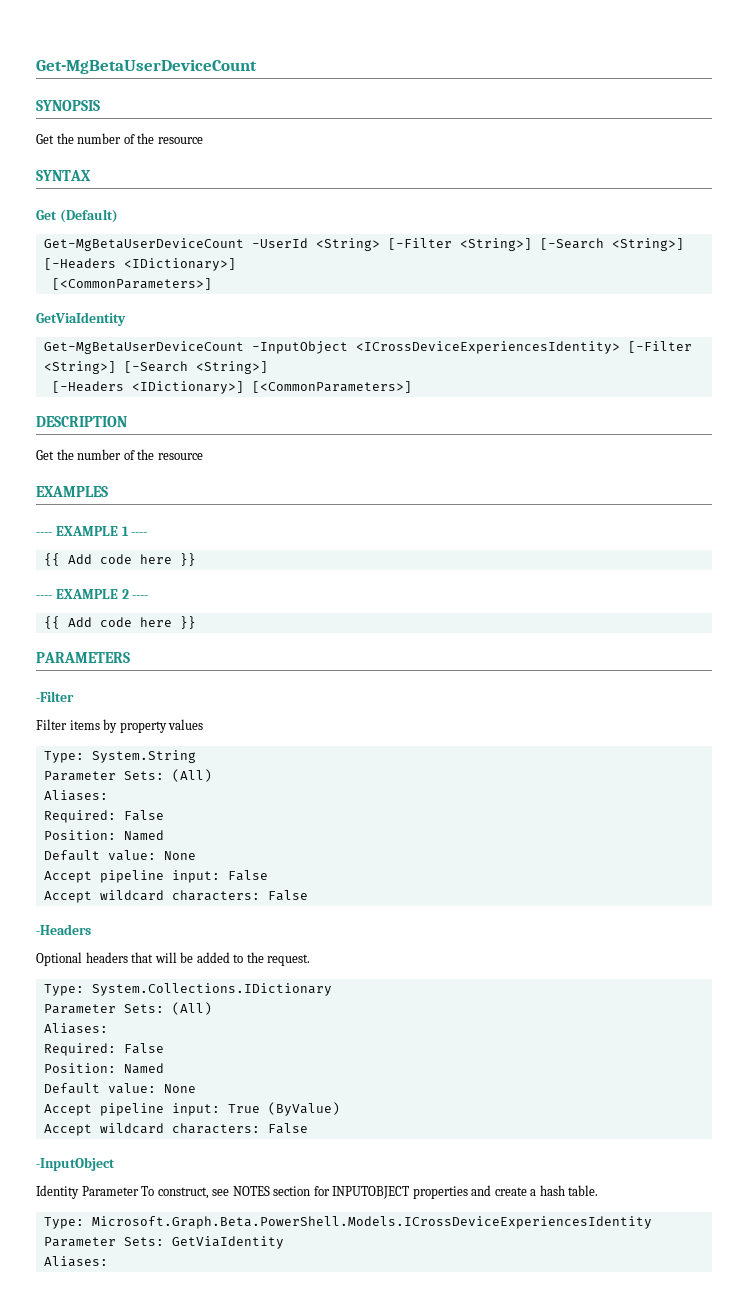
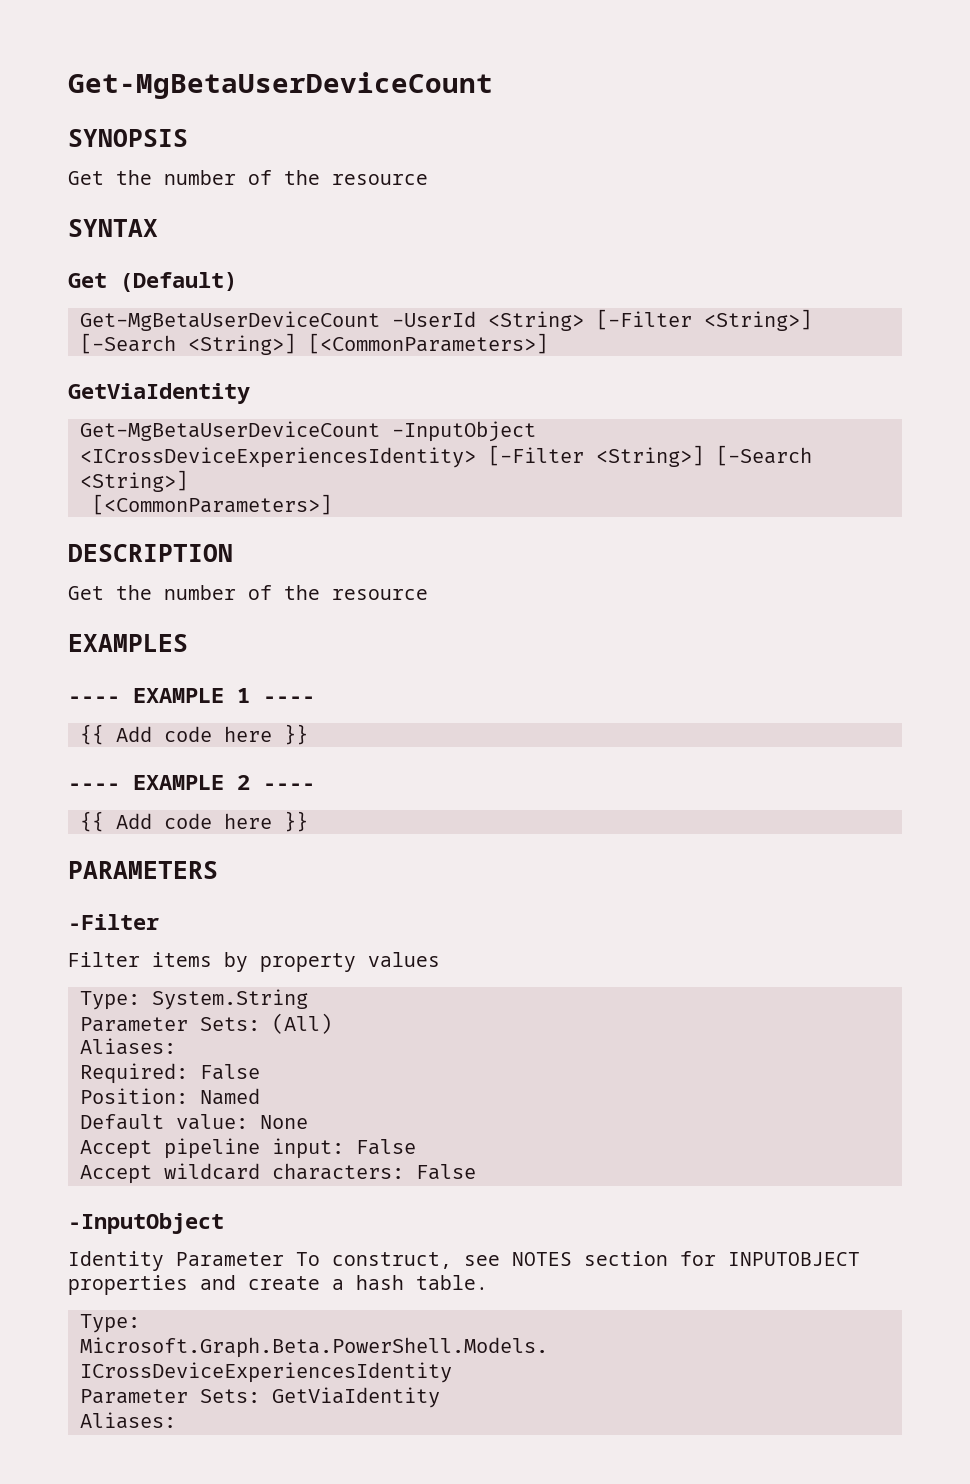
- Get-MgBetaUserDeviceCount -UserId <String> [-Filter <String>] [-Search <String>] [-Headers <IDictionary>]
- [<CommonParameters>]
+ Get-MgBetaUserDeviceCount -UserId <String> [-Filter <String>] [-Search <String>] [<CommonParameters>]
  Get-MgBetaUserDeviceCount -InputObject <ICrossDeviceExperiencesIdentity> [-Filter <String>] [-Search <String>]
- [-Headers <IDictionary>] [<CommonParameters>]
+ [<CommonParameters>]
- -Headers
- Optional headers that will be added to the request.
- Type: System.Collections.IDictionary
- Parameter Sets: (All)
- Aliases:
- Required: False
- Position: Named
- Default value: None
- Accept pipeline input: True (ByValue)
- Accept wildcard characters: False

